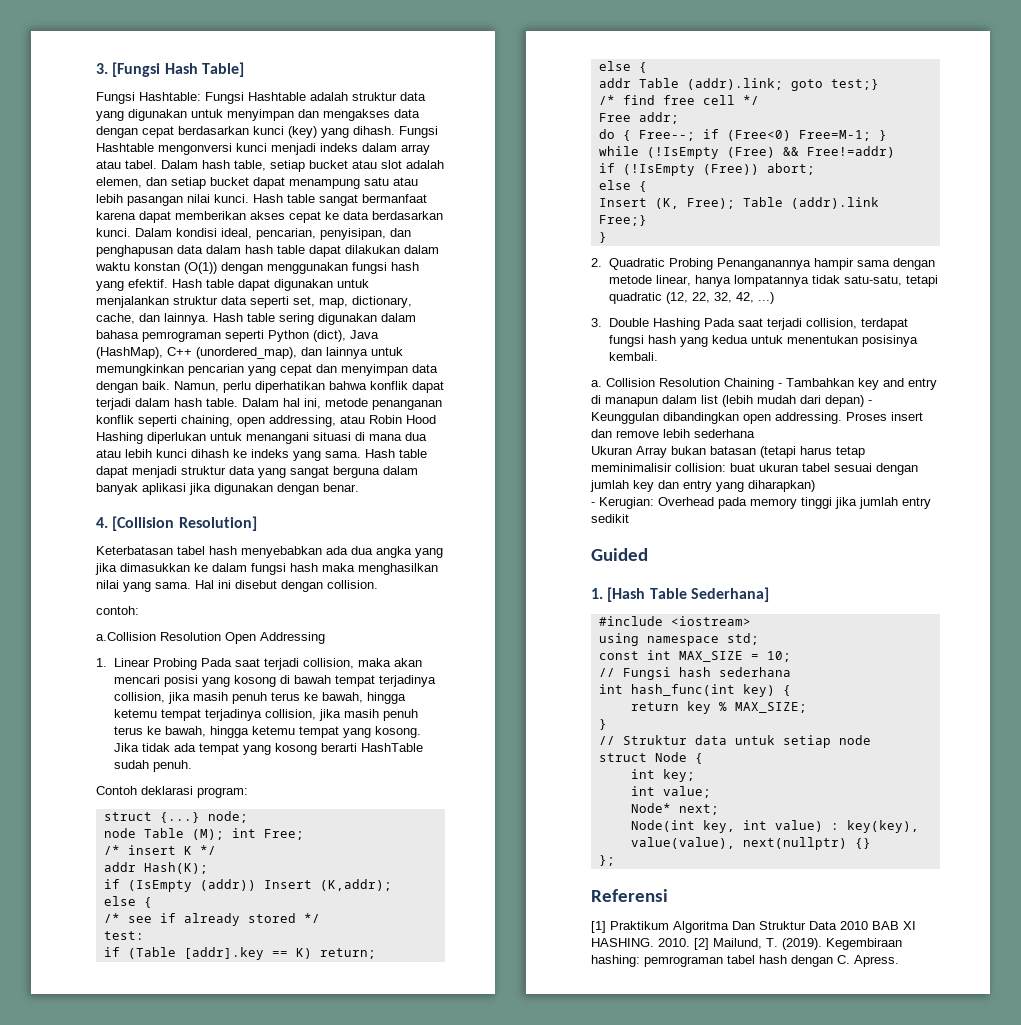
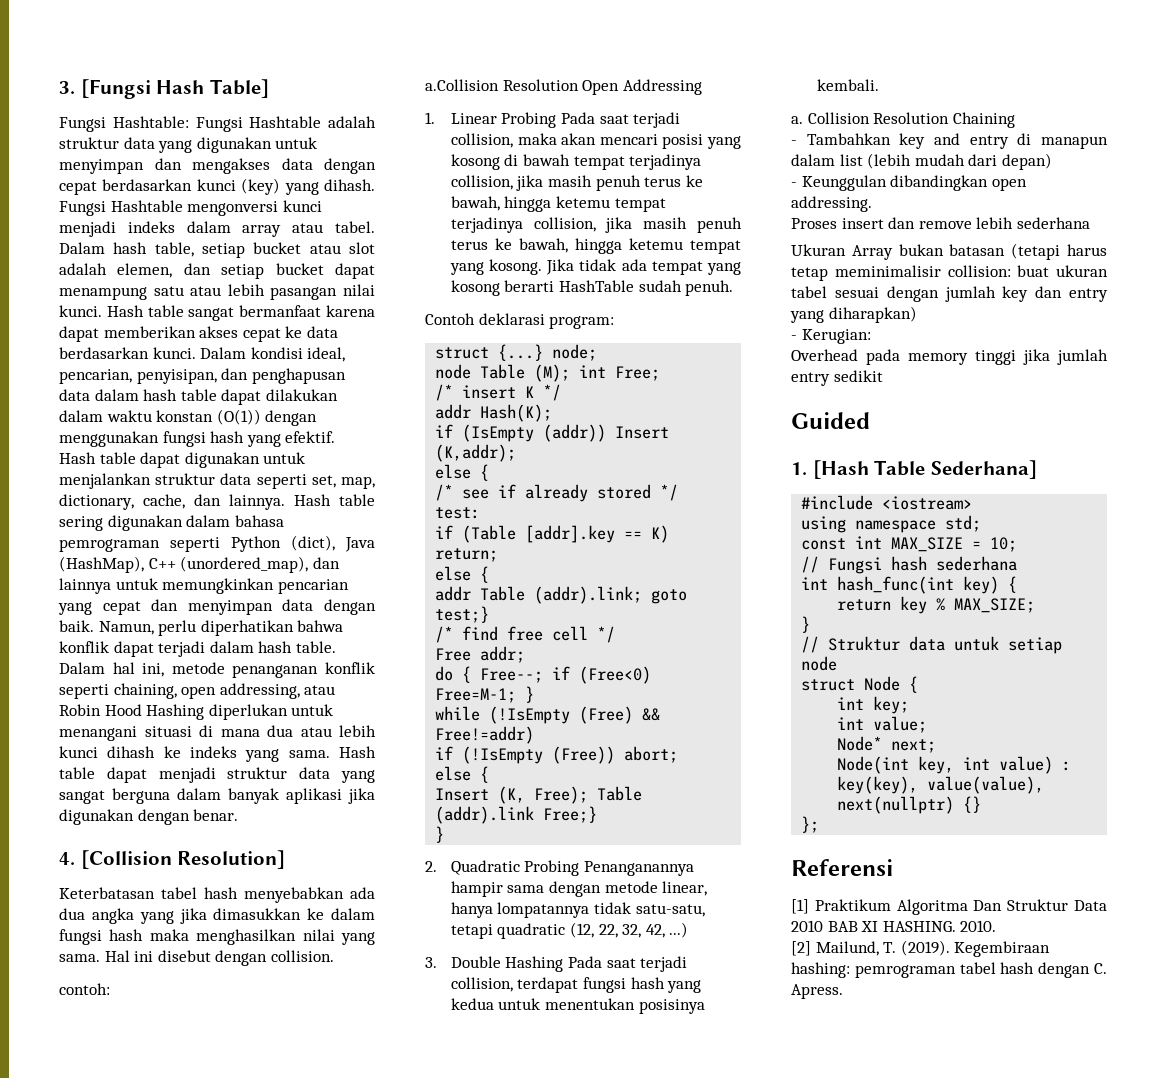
- Collision Resolution Chaining - Tambahkan key and entry di manapun dalam list (lebih mudah dari depan) - Keunggulan dibandingkan open addressing. Proses insert dan remove lebih sederhana
+ Collision Resolution Chaining
+ - Tambahkan key and entry di manapun dalam list (lebih mudah dari depan)
+ - Keunggulan dibandingkan open addressing.
+ Proses insert dan remove lebih sederhana
- - Kerugian: Overhead pada memory tinggi jika jumlah entry sedikit
+ - Kerugian:
+ Overhead pada memory tinggi jika jumlah entry sedikit
- 2010. [2] Mailund, T. (2019).
+ 2010.
+ [2] Mailund, T. (2019).

